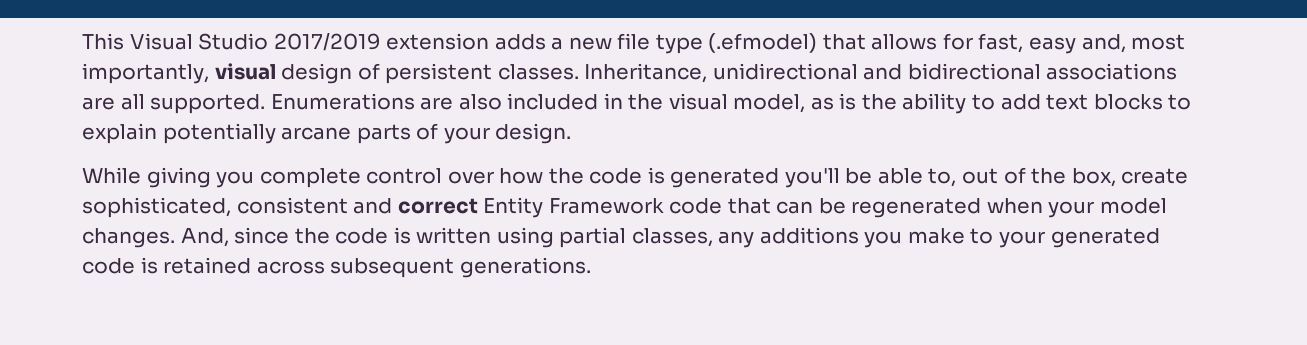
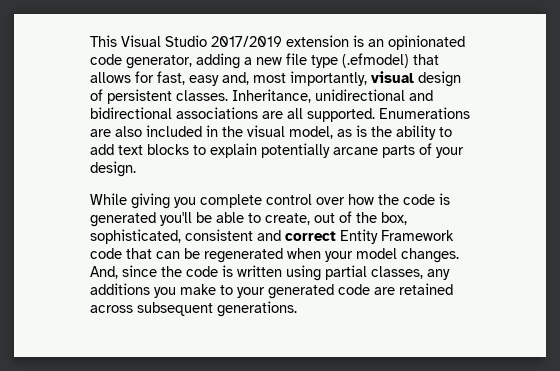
- This Visual Studio 2017/2019 extension adds a new file type (.efmodel) that allows for fast, easy and, most importantly, visual design of persistent classes.
+ This Visual Studio 2017/2019 extension is an opinionated code generator, adding a new file type (.efmodel) that allows for fast, easy and, most importantly, visual design of persistent classes.
- While giving you complete control over how the code is generated you'll be able to, out of the box, create sophisticated, consistent and correct Entity Framework code that can be regenerated when your model changes.
+ While giving you complete control over how the code is generated you'll be able to create, out of the box, sophisticated, consistent and correct Entity Framework code that can be regenerated when your model changes.
- And, since the code is written using partial classes, any additions you make to your generated code is retained across subsequent generations.
+ And, since the code is written using partial classes, any additions you make to your generated code are retained across subsequent generations.

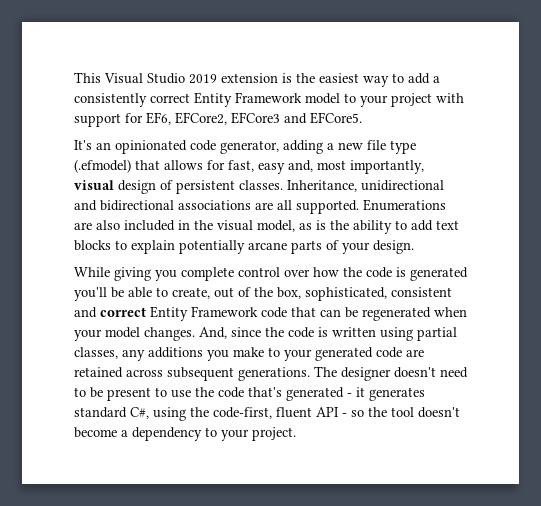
- This Visual Studio 2017/2019 extension is an opinionated code generator, adding a new file type (.efmodel) that allows for fast, easy and, most importantly, visual design of persistent classes.
+ This Visual Studio 2019 extension is the easiest way to add a consistently correct Entity Framework model to your project with support for EF6, EFCore2, EFCore3 and EFCore5.
+ It's an opinionated code generator, adding a new file type (.efmodel) that allows for fast, easy and, most importantly, visual design of persistent classes.
+ The designer doesn't need to be present to use the code that's generated - it generates standard C#, using the code-first, fluent API - so the tool doesn't become a dependency to your project.

